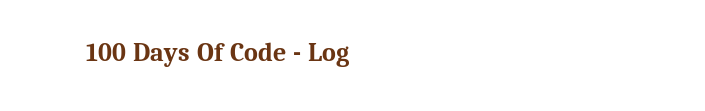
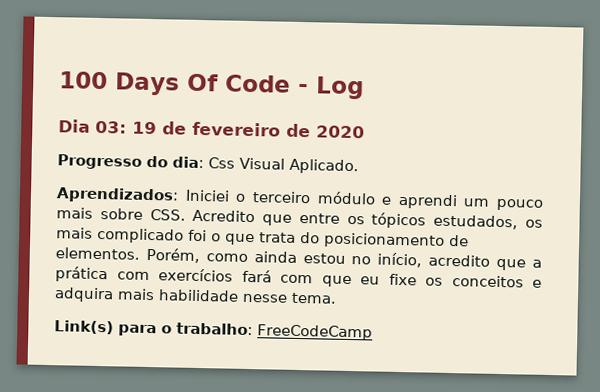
+ Dia 03: 19 de fevereiro de 2020
+ Progresso do dia: Css Visual Aplicado.
+ Aprendizados: Iniciei o terceiro módulo e aprendi um pouco mais sobre CSS. Acredito que entre os tópicos estudados, os mais complicado foi o que trata do posicionamento de elementos. Porém, como ainda estou no início, acredito que a prática com exercícios fará com que eu fixe os conceitos e adquira mais habilidade nesse tema.
+ Link(s) para o trabalho: FreeCodeCamp

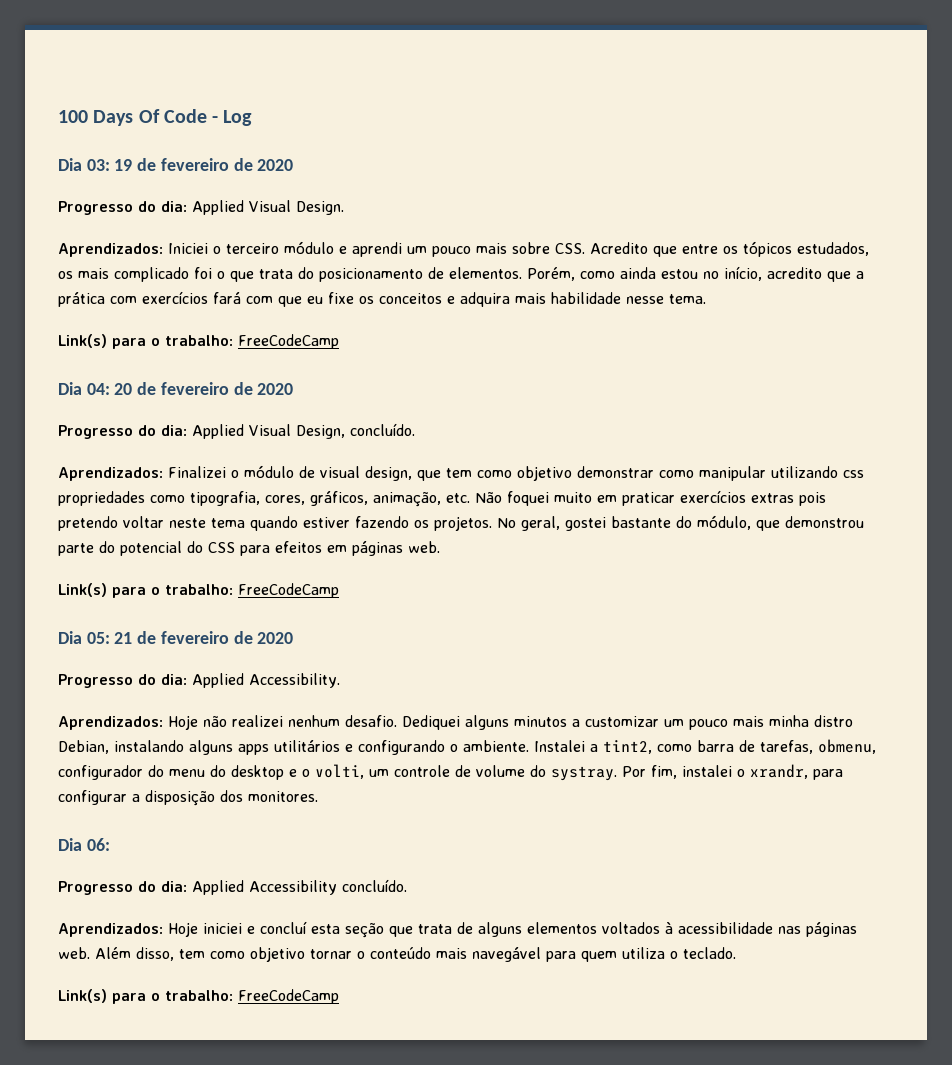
- Progresso do dia: Css Visual Aplicado.
+ Progresso do dia: Applied Visual Design.
+ Dia 04: 20 de fevereiro de 2020
+ Progresso do dia: Applied Visual Design, concluído.
+ Aprendizados: Finalizei o módulo de visual design, que tem como objetivo demonstrar como manipular utilizando css propriedades como tipografia, cores, gráficos, animação, etc. Não foquei muito em praticar exercícios extras pois pretendo voltar neste tema quando estiver fazendo os projetos. No geral, gostei bastante do módulo, que demonstrou parte do potencial do CSS para efeitos em páginas web.
+ Link(s) para o trabalho: FreeCodeCamp
+ Dia 05: 21 de fevereiro de 2020
+ Progresso do dia: Applied Accessibility.
+ Aprendizados: Hoje não realizei nenhum desafio. Dediquei alguns minutos a customizar um pouco mais minha distro Debian, instalando alguns apps utilitários e configurando o ambiente. Instalei a tint2, como barra de tarefas, obmenu, configurador do menu do desktop e o volti, um controle de volume do systray. Por fim, instalei o xrandr, para configurar a disposição dos monitores.
+ Dia 06:
+ Progresso do dia: Applied Accessibility concluído.
+ Aprendizados: Hoje iniciei e concluí esta seção que trata de alguns elementos voltados à acessibilidade nas páginas web. Além disso, tem como objetivo tornar o conteúdo mais navegável para quem utiliza o teclado.
+ Link(s) para o trabalho: FreeCodeCamp

